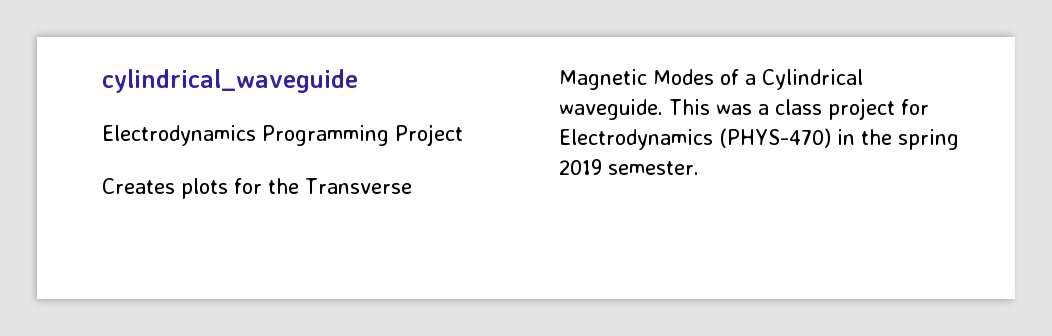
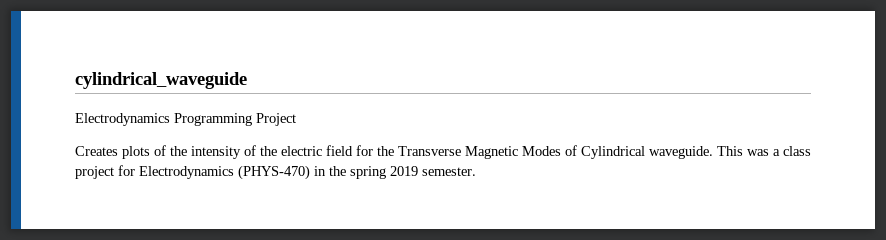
- Creates plots for the Transverse Magnetic Modes of a Cylindrical waveguide.
+ Creates plots of the intensity of the electric field for the Transverse Magnetic Modes of Cylindrical waveguide.

